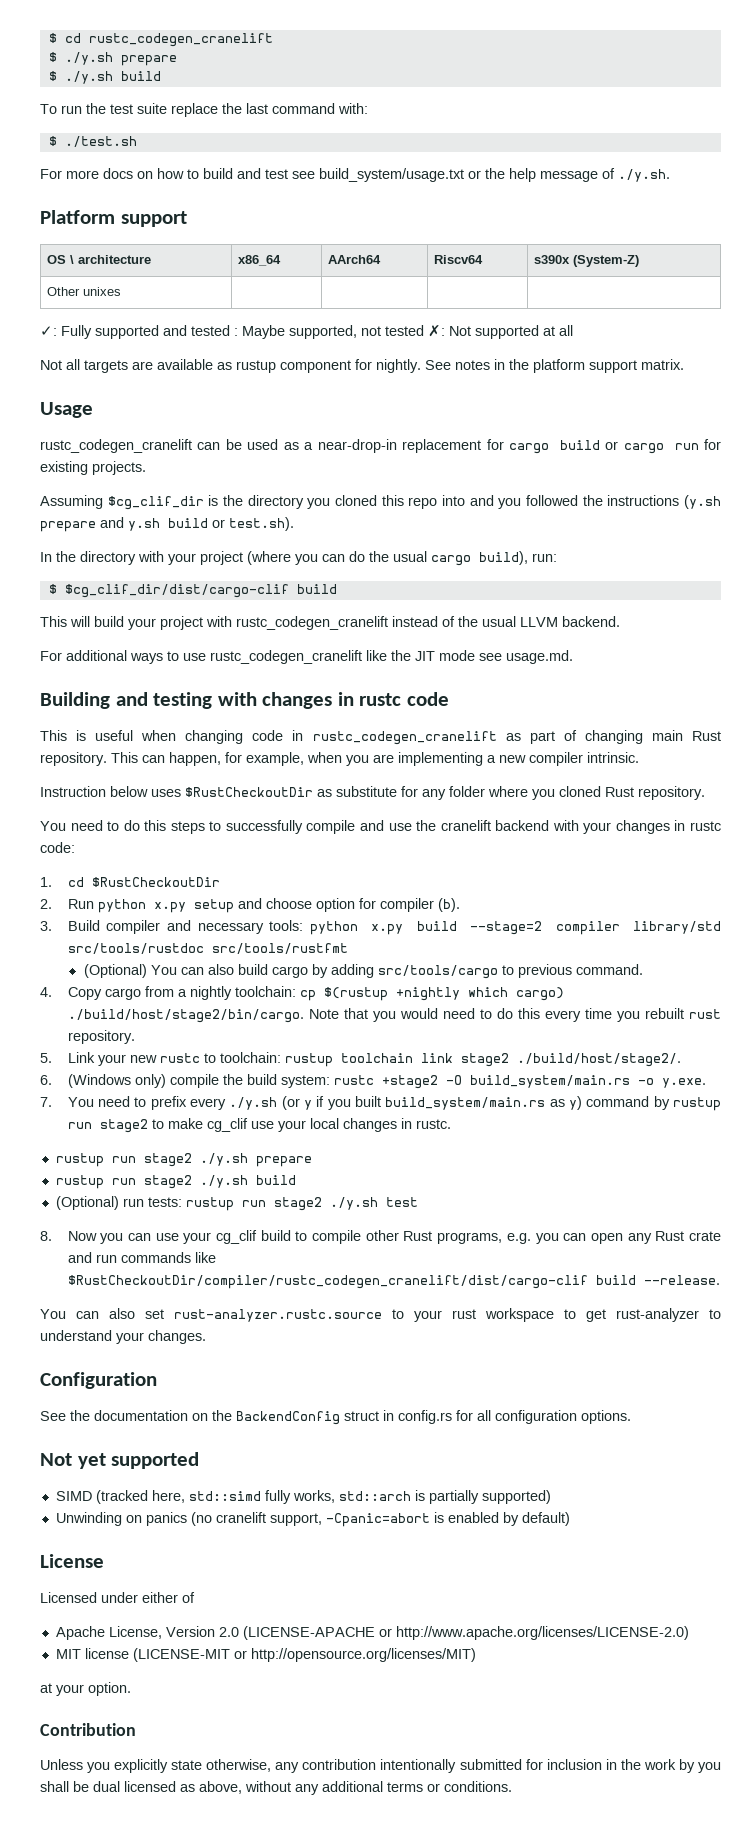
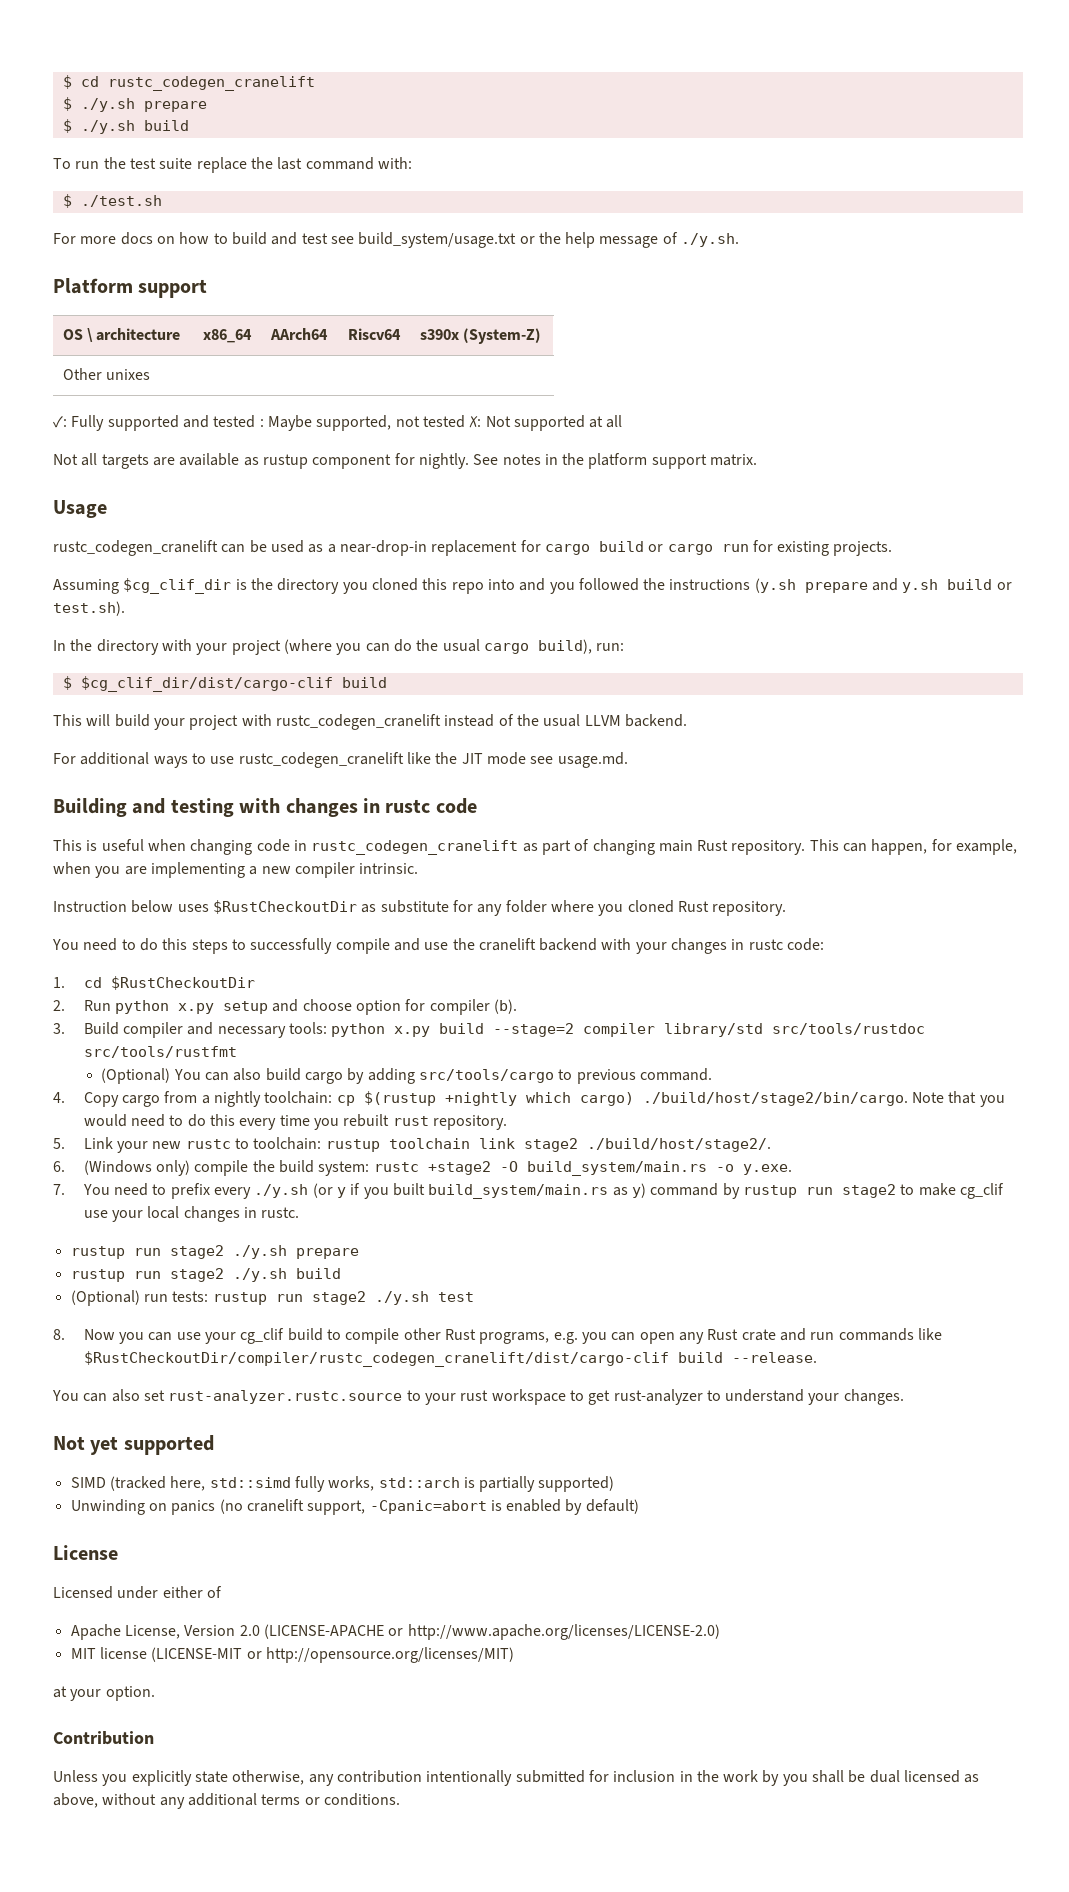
- Configuration
- See the documentation on the BackendConfig struct in config.rs for all configuration options.

